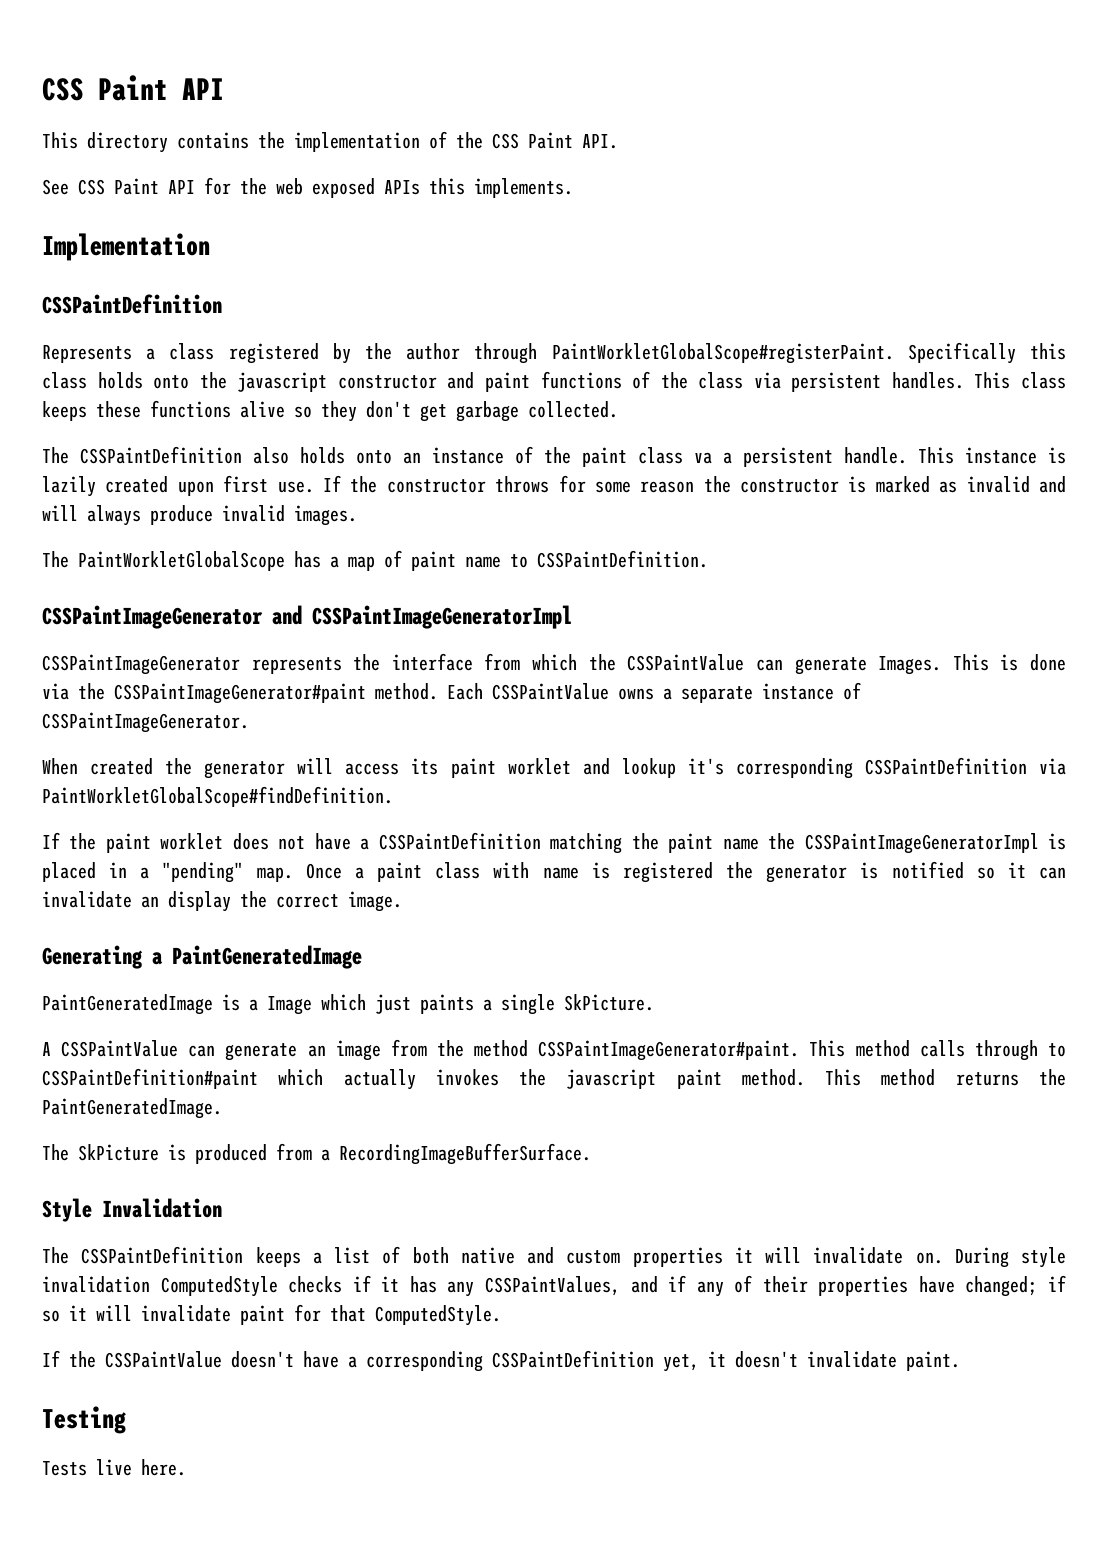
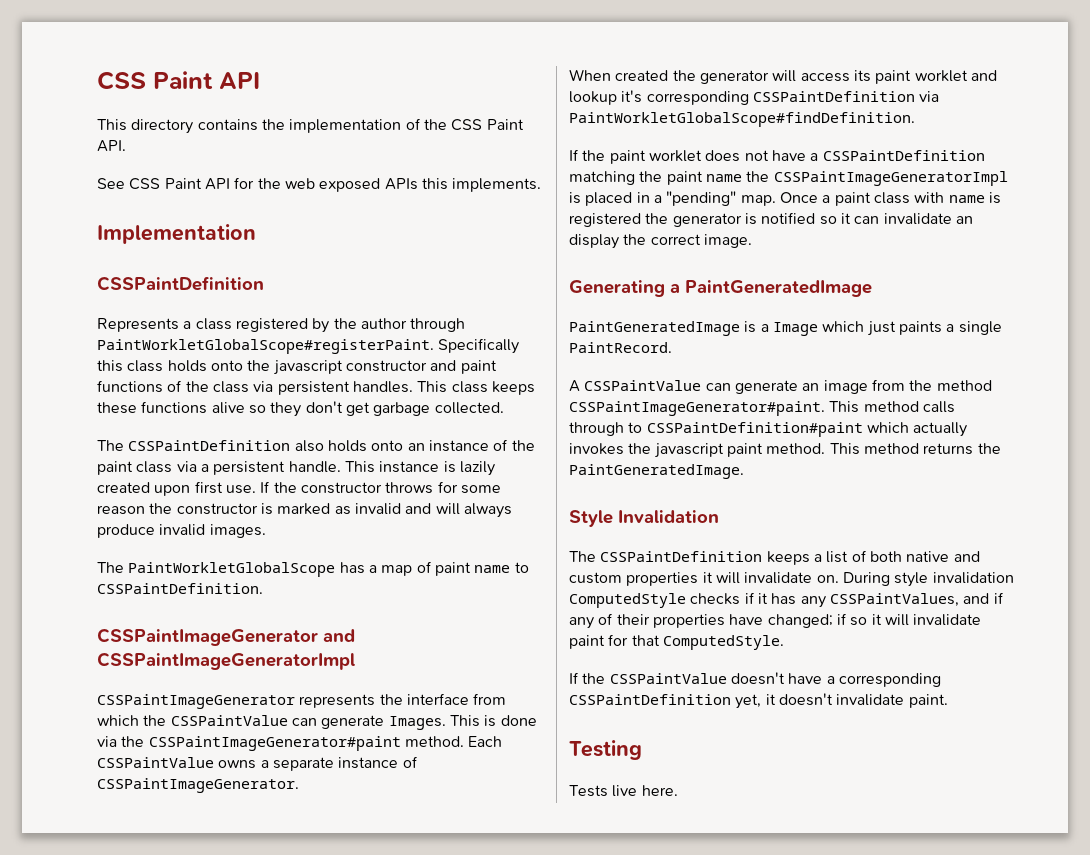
- The CSSPaintDefinition also holds onto an instance of the paint class va a persistent handle.
+ The CSSPaintDefinition also holds onto an instance of the paint class via a persistent handle.
- PaintGeneratedImage is a Image which just paints a single SkPicture.
+ PaintGeneratedImage is a Image which just paints a single PaintRecord.
- The SkPicture is produced from a RecordingImageBufferSurface.

